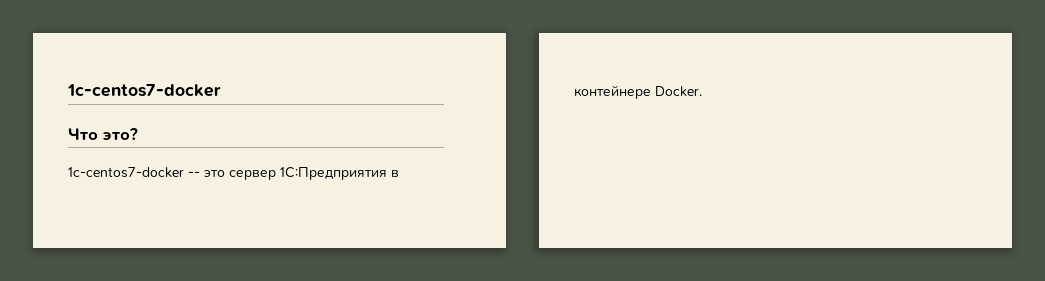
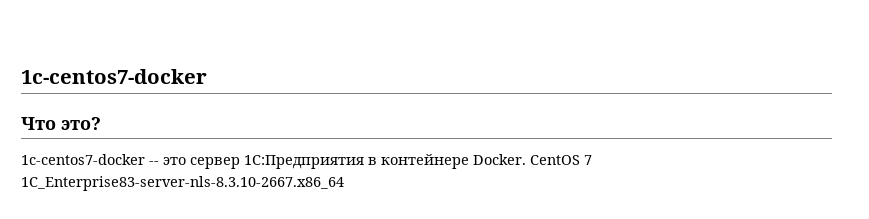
+ CentOS 7 1C_Enterprise83-server-nls-8.3.10-2667.x86_64

